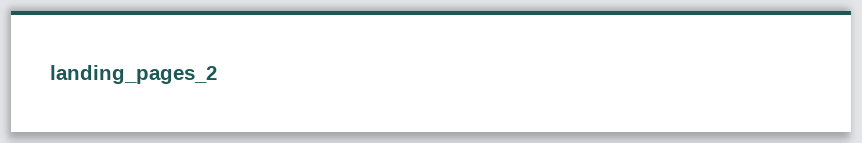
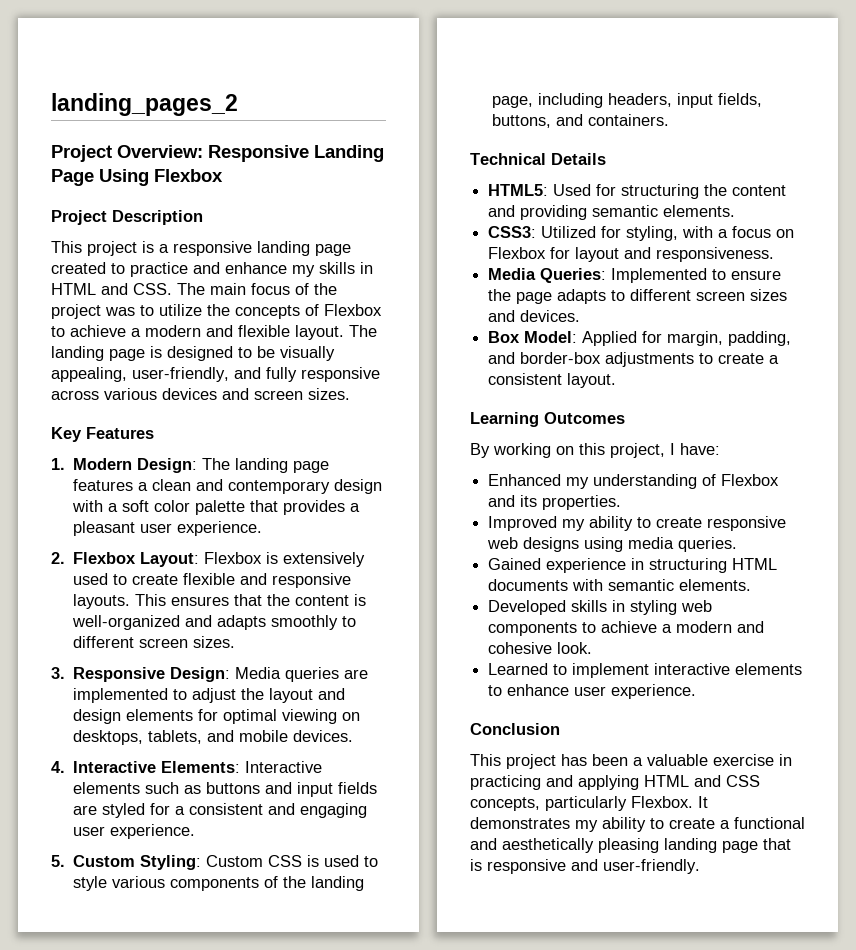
+ Project Overview: Responsive Landing Page Using Flexbox
+ Project Description
+ This project is a responsive landing page created to practice and enhance my skills in HTML and CSS. The main focus of the project was to utilize the concepts of Flexbox to achieve a modern and flexible layout. The landing page is designed to be visually appealing, user-friendly, and fully responsive across various devices and screen sizes.
+ Key Features
+ 1. Modern Design: The landing page features a clean and contemporary design with a soft color palette that provides a pleasant user experience.
+ 2. Flexbox Layout: Flexbox is extensively used to create flexible and responsive layouts. This ensures that the content is well-organized and adapts smoothly to different screen sizes.
+ 3. Responsive Design: Media queries are implemented to adjust the layout and design elements for optimal viewing on desktops, tablets, and mobile devices.
+ 4. Interactive Elements: Interactive elements such as buttons and input fields are styled for a consistent and engaging user experience.
+ 5. Custom Styling: Custom CSS is used to style various components of the landing page, including headers, input fields, buttons, and containers.
+ Technical Details
+ HTML5: Used for structuring the content and providing semantic elements.
+ CSS3: Utilized for styling, with a focus on Flexbox for layout and responsiveness.
+ Media Queries: Implemented to ensure the page adapts to different screen sizes and devices.
+ Box Model: Applied for margin, padding, and border-box adjustments to create a consistent layout.
+ Learning Outcomes
+ By working on this project, I have:
+ Enhanced my understanding of Flexbox and its properties.
+ Improved my ability to create responsive web designs using media queries.
+ Gained experience in structuring HTML documents with semantic elements.
+ Developed skills in styling web components to achieve a modern and cohesive look.
+ Learned to implement interactive elements to enhance user experience.
+ Conclusion
+ This project has been a valuable exercise in practicing and applying HTML and CSS concepts, particularly Flexbox. It demonstrates my ability to create a functional and aesthetically pleasing landing page that is responsive and user-friendly.

